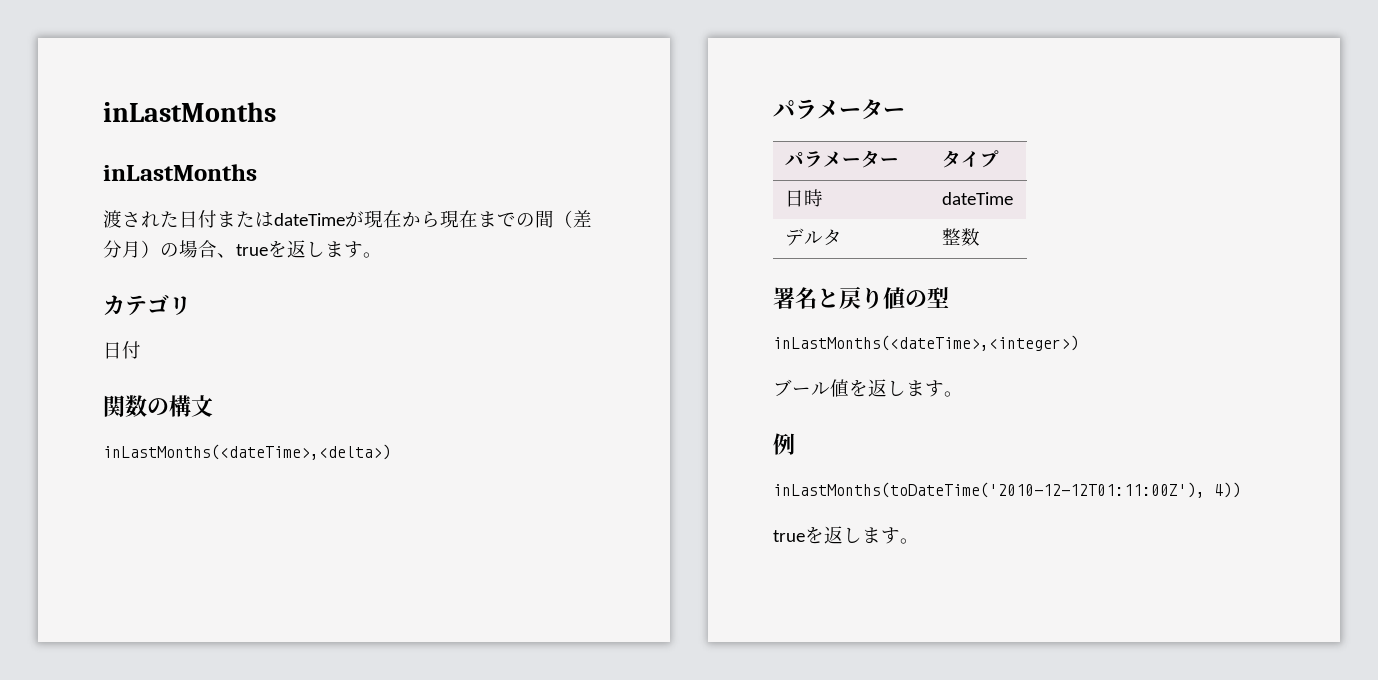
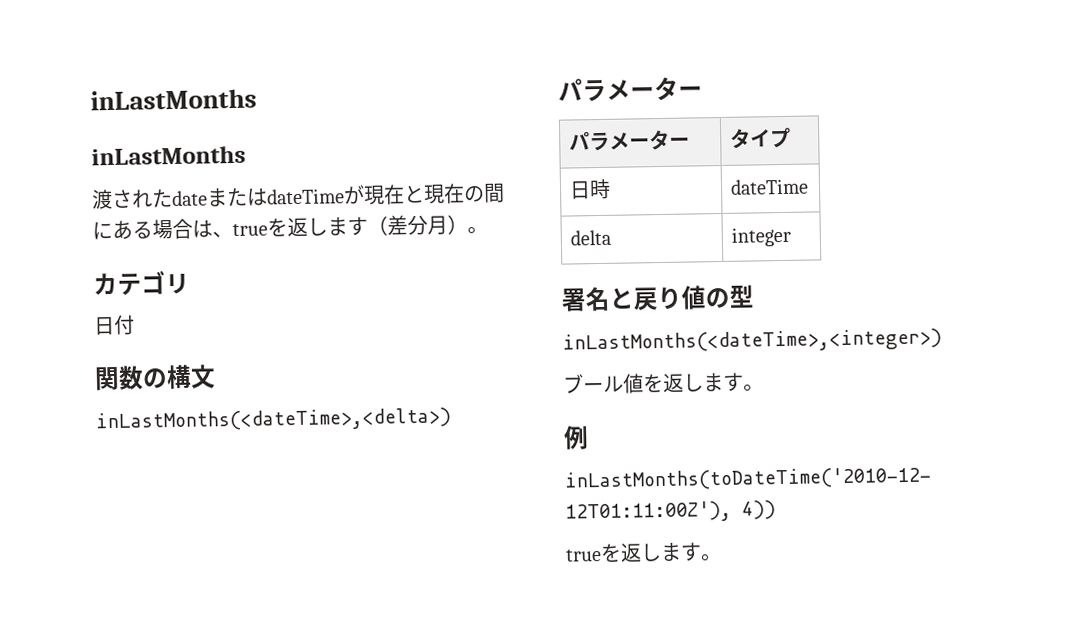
- 渡された日付またはdateTimeが現在から現在までの間（差分月）の場合、trueを返します。
+ 渡されたdateまたはdateTimeが現在と現在の間にある場合は、trueを返します（差分月）。
- デルタ | 整数
+ delta | integer

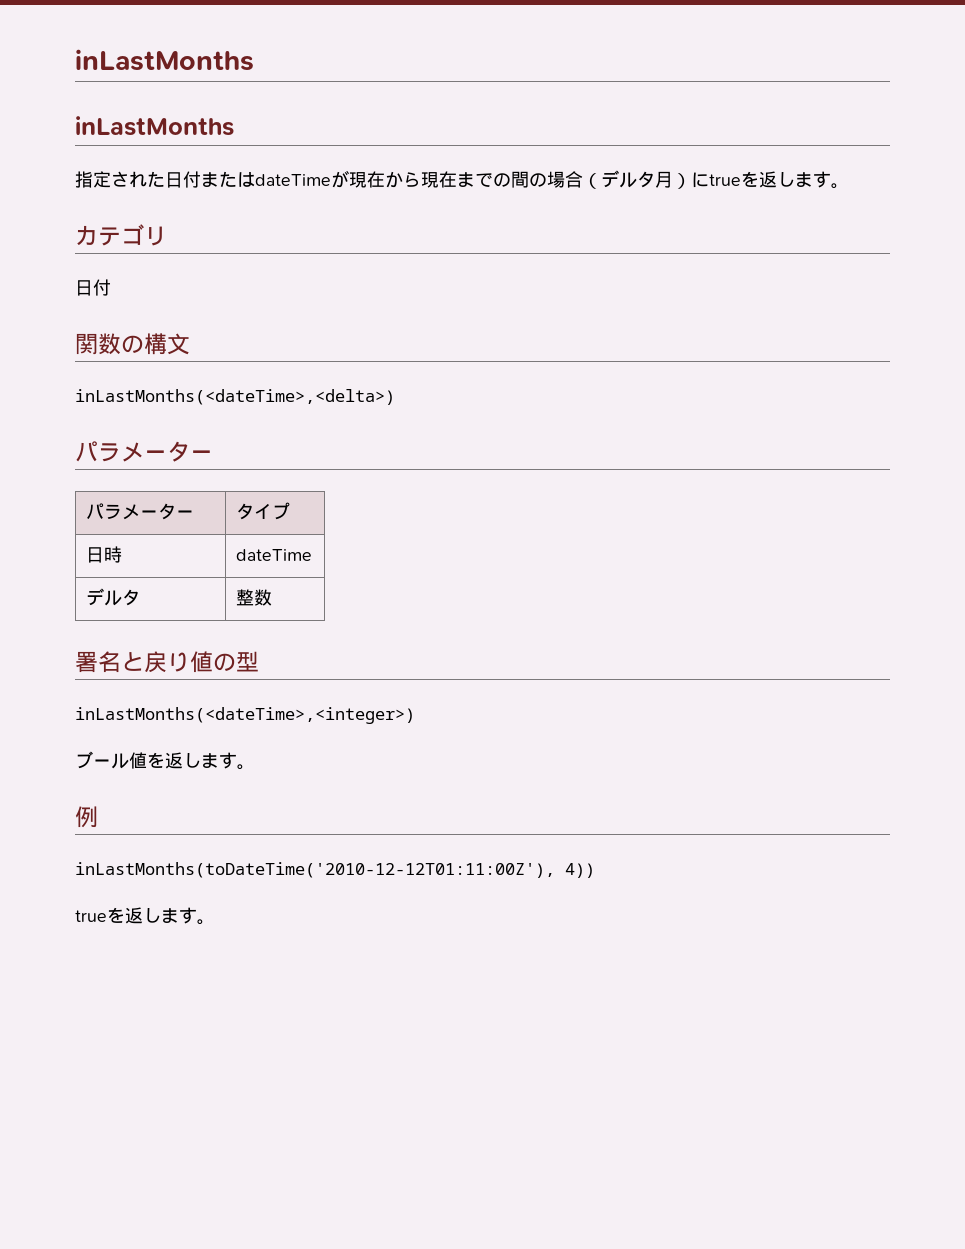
- 渡されたdateまたはdateTimeが現在と現在の間にある場合は、trueを返します（差分月）。
+ 指定された日付またはdateTimeが現在から現在までの間の場合（デルタ月）にtrueを返します。
- delta | integer
+ デルタ | 整数

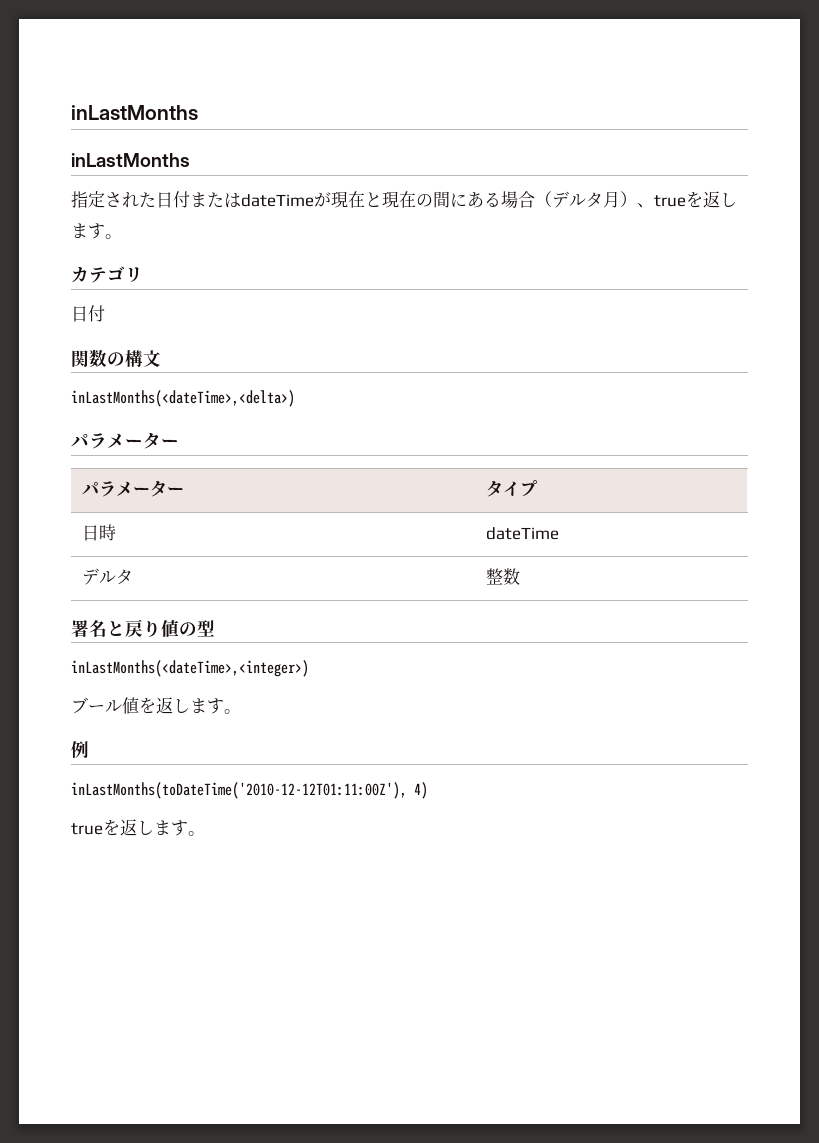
- 指定された日付またはdateTimeが現在から現在までの間の場合（デルタ月）にtrueを返します。
+ 指定された日付またはdateTimeが現在と現在の間にある場合（デルタ月）、trueを返します。
- inLastMonths(toDateTime('2010-12-12T01:11:00Z'), 4))
+ inLastMonths(toDateTime('2010-12-12T01:11:00Z'), 4)

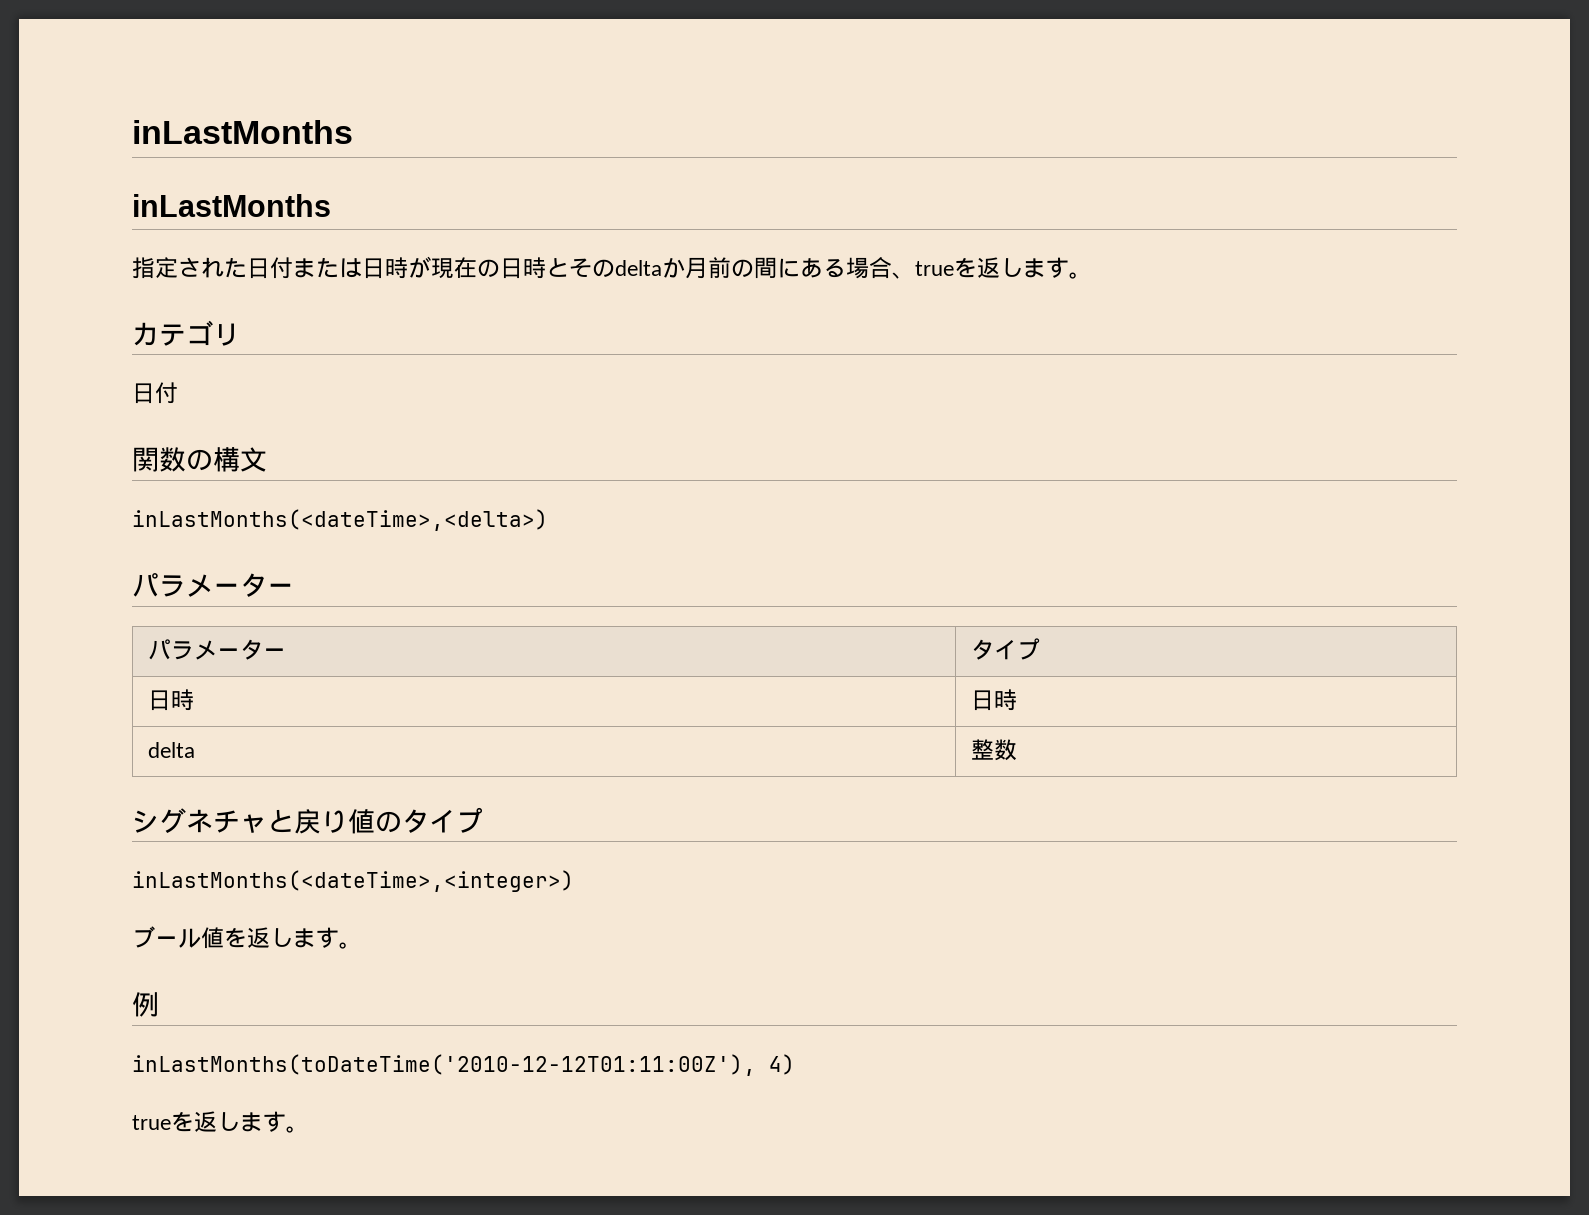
- 指定された日付またはdateTimeが現在と現在の間にある場合（デルタ月）、trueを返します。
+ 指定された日付または日時が現在の日時とそのdeltaか月前の間にある場合、trueを返します。
- 日時 | dateTime
- デルタ | 整数
+ 日時 | 日時
+ delta | 整数
- 署名と戻り値の型
+ シグネチャと戻り値のタイプ

